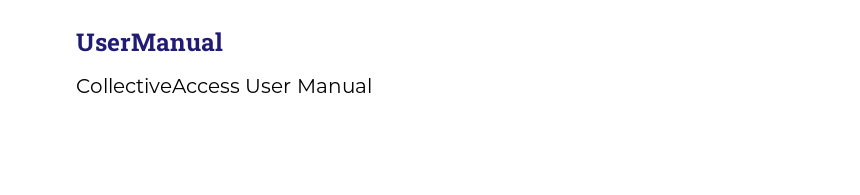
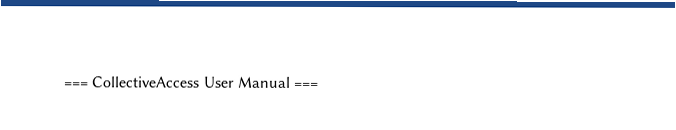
- UserManual
- CollectiveAccess User Manual
+ === CollectiveAccess User Manual ===

